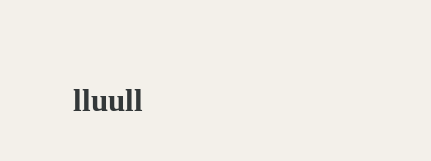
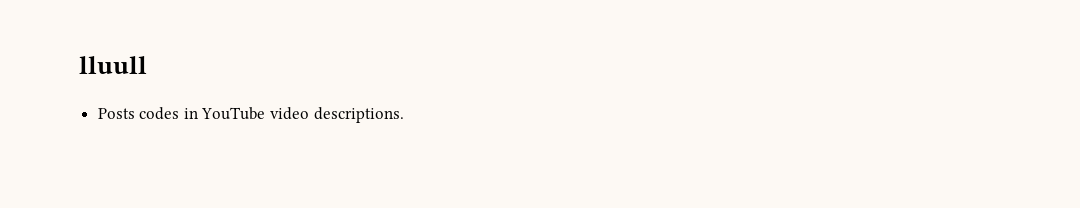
+ Posts codes in YouTube video descriptions.

